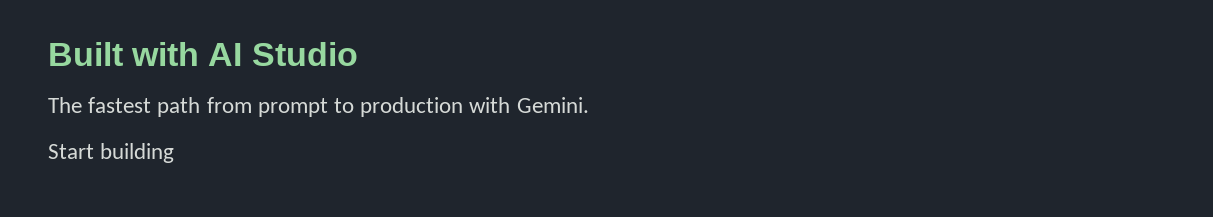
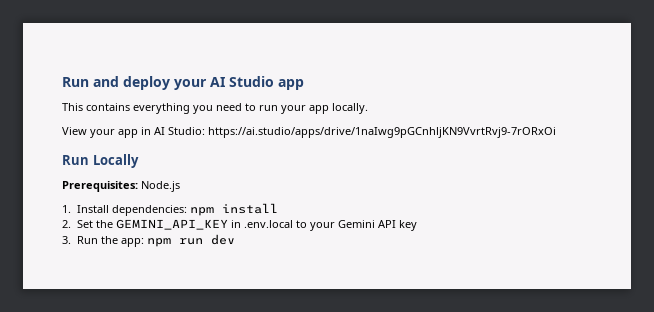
- Built with AI Studio
- The fastest path from prompt to production with Gemini.
- Start building
+ Run and deploy your AI Studio app
+ This contains everything you need to run your app locally.
+ View your app in AI Studio: https://ai.studio/apps/drive/1naIwg9pGCnhljKN9VvrtRvj9-7rORxOi
+ Run Locally
+ Prerequisites: Node.js
+ 1. Install dependencies: npm install
+ 2. Set the GEMINI_API_KEY in .env.local to your Gemini API key
+ 3. Run the app: npm run dev

